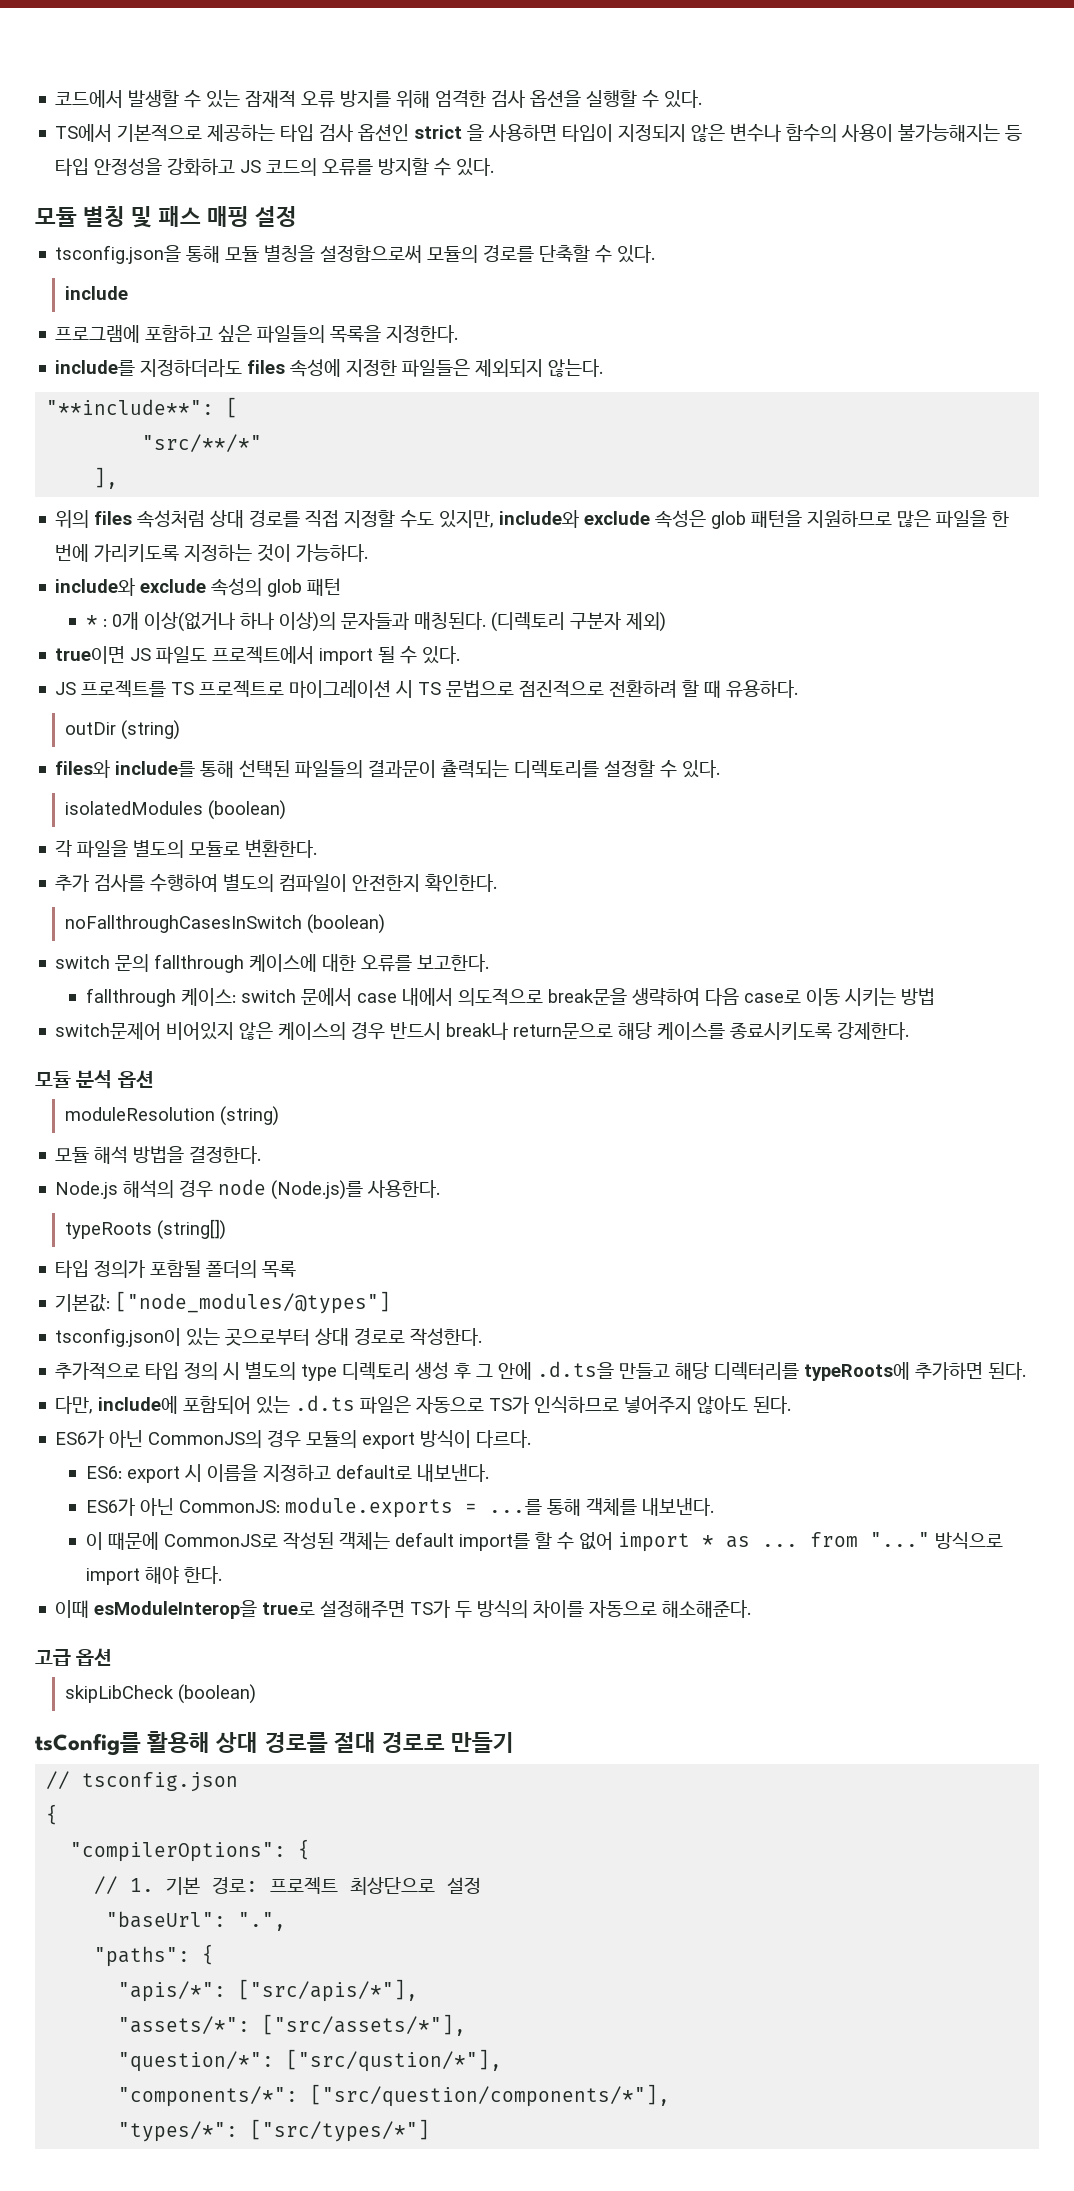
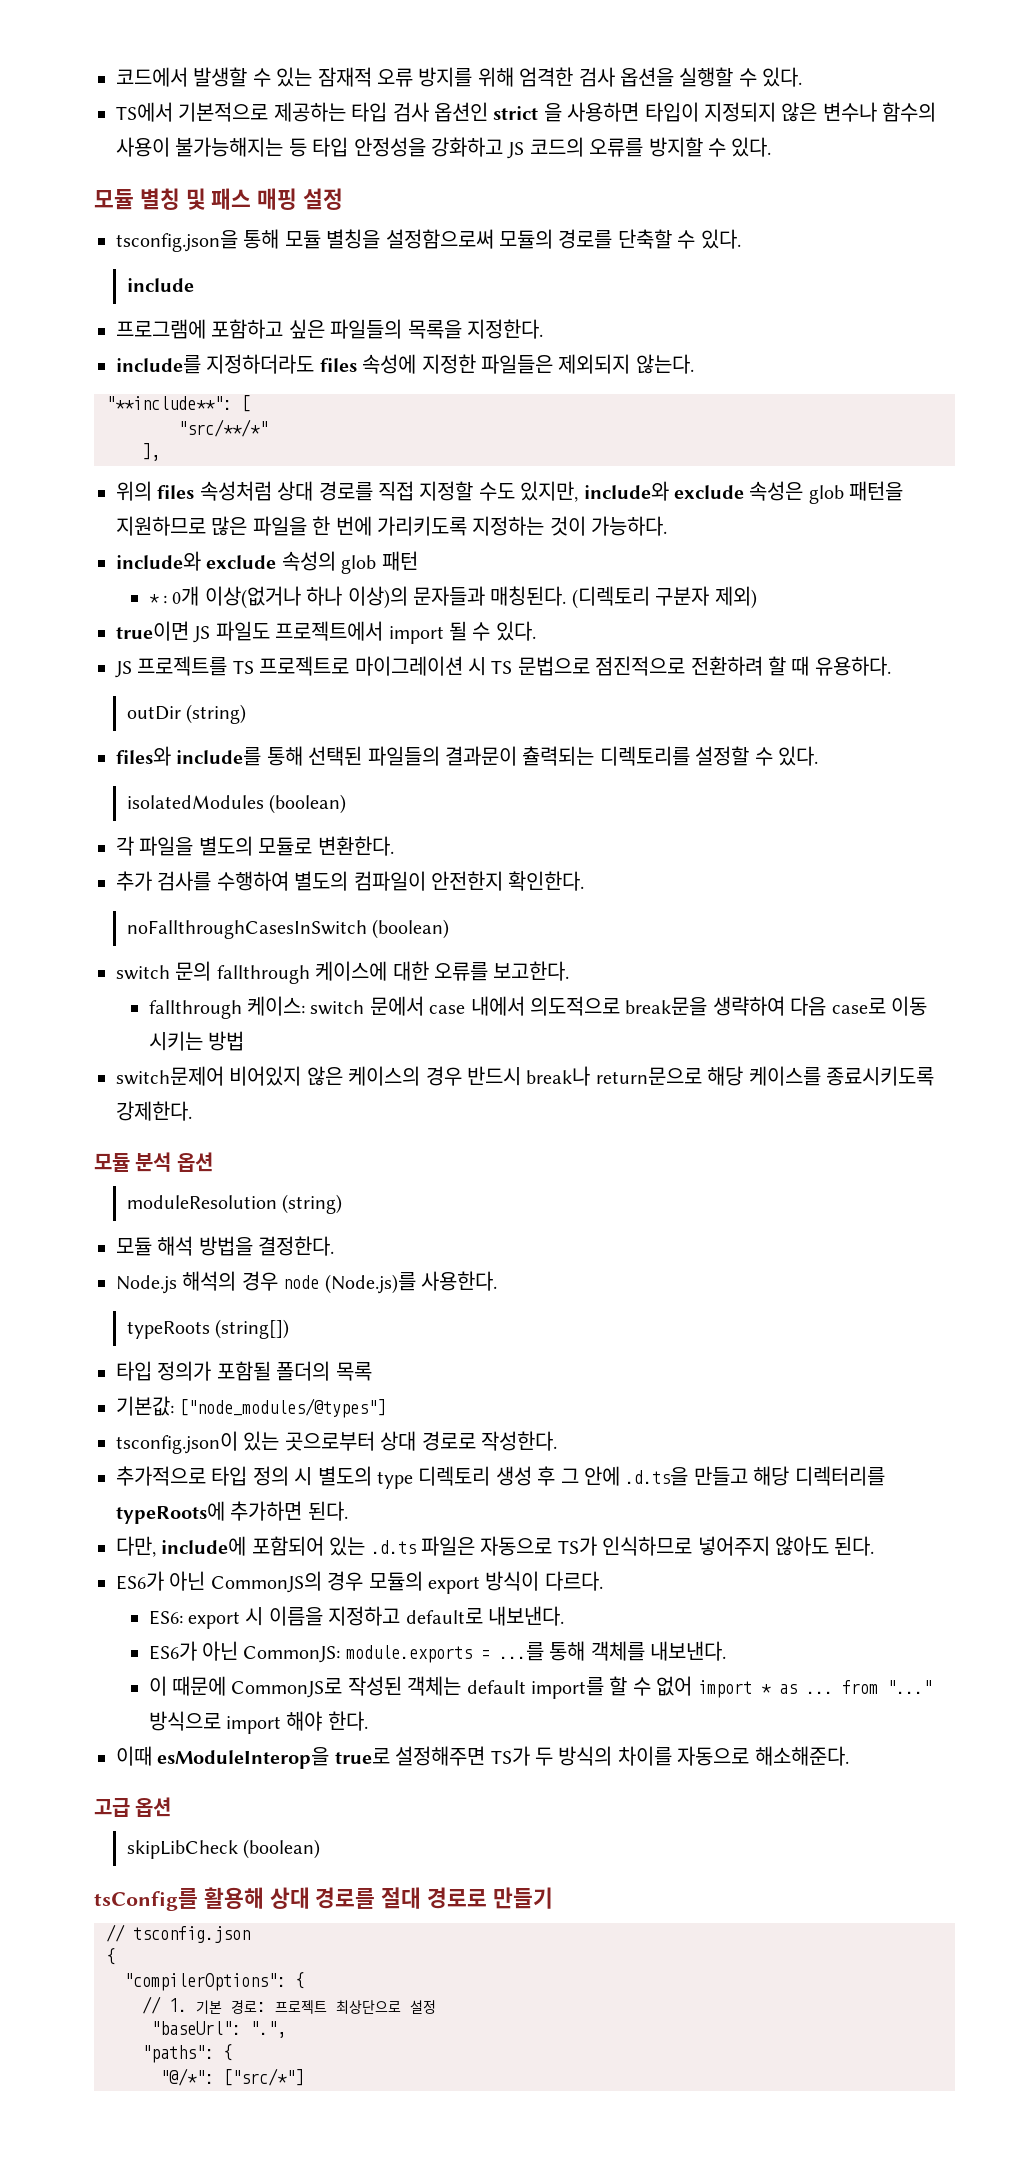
- "apis/*": ["src/apis/*"],
- "assets/*": ["src/assets/*"],
- "question/*": ["src/qustion/*"],
- "components/*": ["src/question/components/*"],
- "types/*": ["src/types/*"]
+ "@/*": ["src/*"]

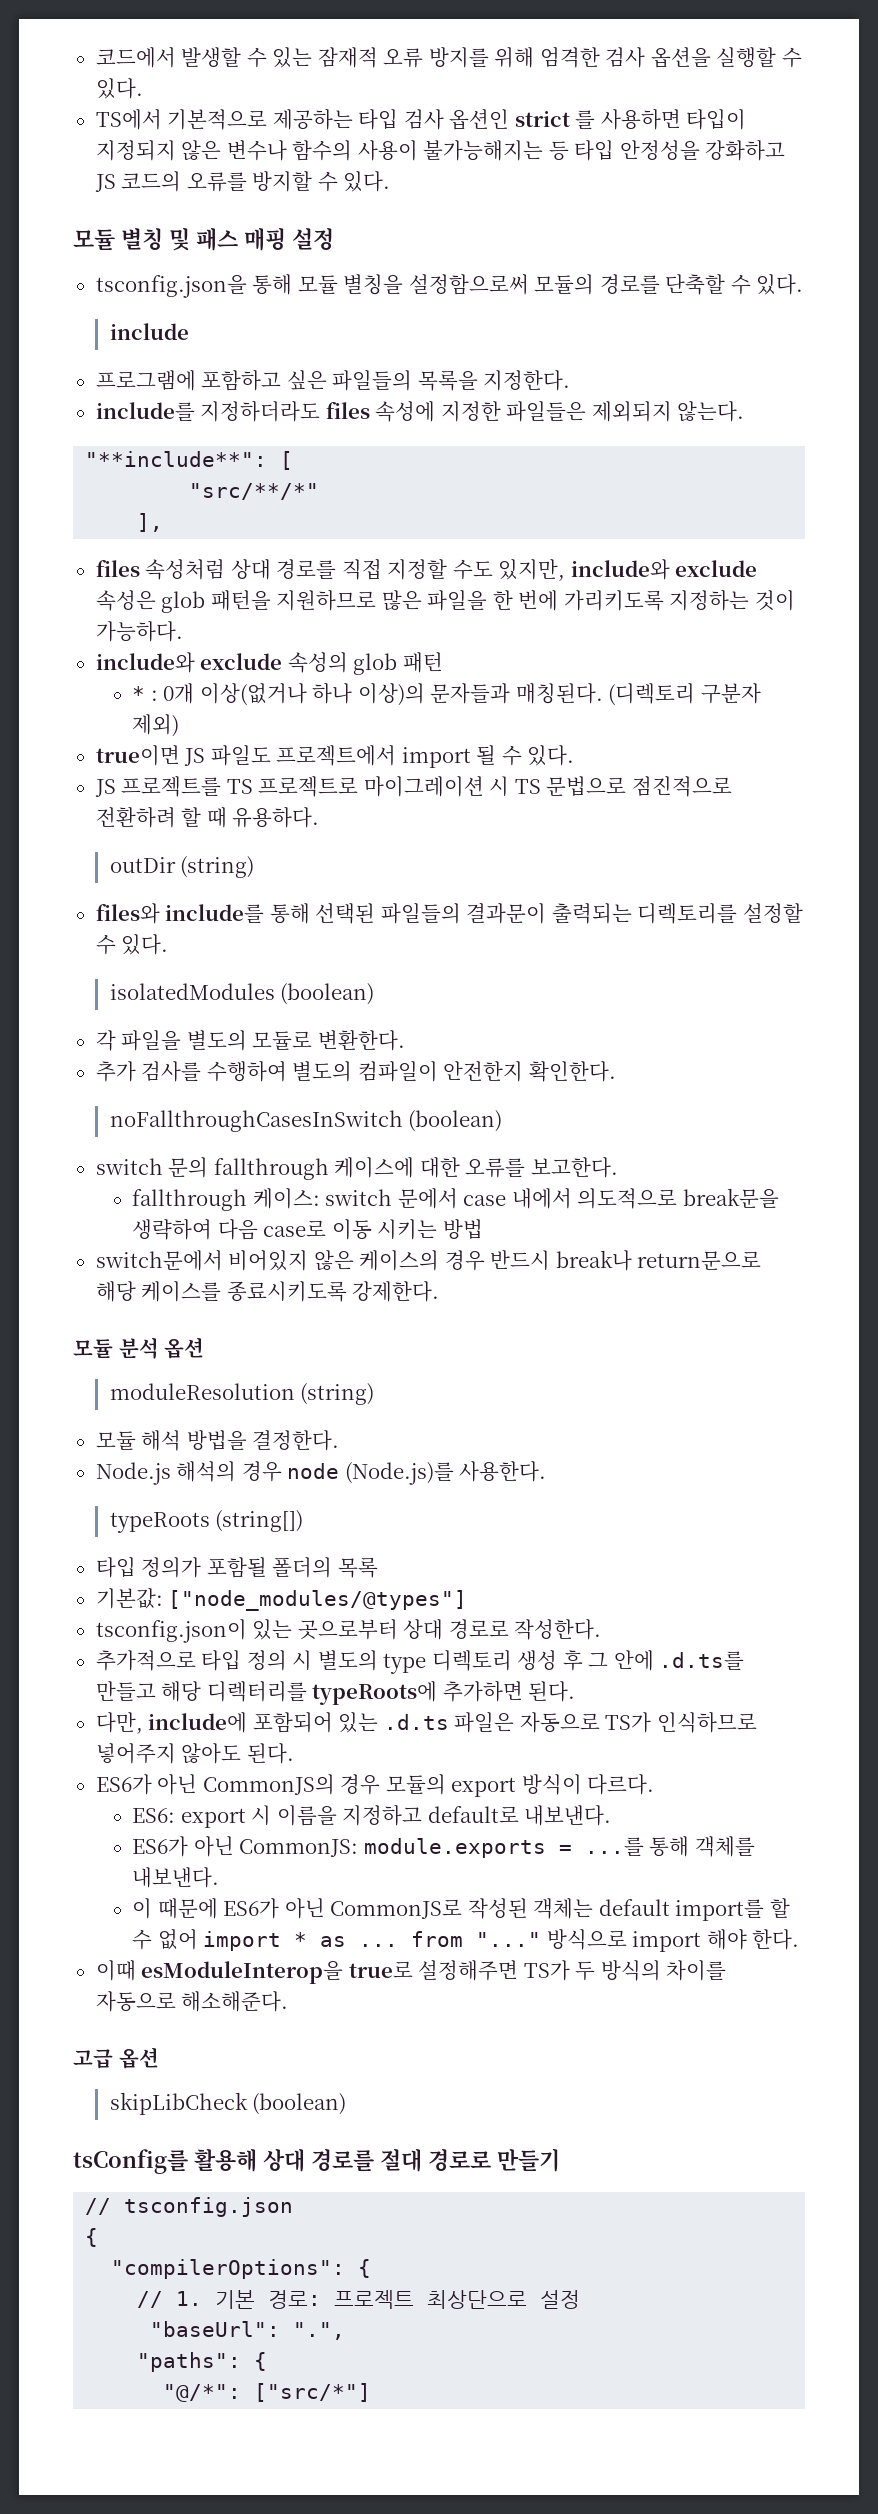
- TS에서 기본적으로 제공하는 타입 검사 옵션인 strict 을 사용하면 타입이 지정되지 않은 변수나 함수의 사용이 불가능해지는 등 타입 안정성을 강화하고 JS 코드의 오류를 방지할 수 있다.
+ TS에서 기본적으로 제공하는 타입 검사 옵션인 strict 를 사용하면 타입이 지정되지 않은 변수나 함수의 사용이 불가능해지는 등 타입 안정성을 강화하고 JS 코드의 오류를 방지할 수 있다.
- 위의 files 속성처럼 상대 경로를 직접 지정할 수도 있지만, include와 exclude 속성은 glob 패턴을 지원하므로 많은 파일을 한 번에 가리키도록 지정하는 것이 가능하다.
+ files 속성처럼 상대 경로를 직접 지정할 수도 있지만, include와 exclude 속성은 glob 패턴을 지원하므로 많은 파일을 한 번에 가리키도록 지정하는 것이 가능하다.
- files와 include를 통해 선택된 파일들의 결과문이 츌력되는 디렉토리를 설정할 수 있다.
+ files와 include를 통해 선택된 파일들의 결과문이 출력되는 디렉토리를 설정할 수 있다.
- switch문제어 비어있지 않은 케이스의 경우 반드시 break나 return문으로 해당 케이스를 종료시키도록 강제한다.
+ switch문에서 비어있지 않은 케이스의 경우 반드시 break나 return문으로 해당 케이스를 종료시키도록 강제한다.
- 추가적으로 타입 정의 시 별도의 type 디렉토리 생성 후 그 안에 .d.ts을 만들고 해당 디렉터리를 typeRoots에 추가하면 된다.
+ 추가적으로 타입 정의 시 별도의 type 디렉토리 생성 후 그 안에 .d.ts를 만들고 해당 디렉터리를 typeRoots에 추가하면 된다.
- 이 때문에 CommonJS로 작성된 객체는 default import를 할 수 없어 import * as ... from "..."
+ 이 때문에 ES6가 아닌 CommonJS로 작성된 객체는 default import를 할 수 없어 import * as ... from "..."

